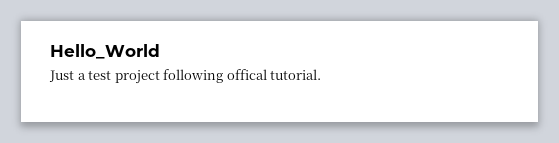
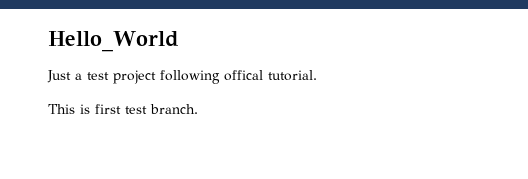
+ This is first test branch.

